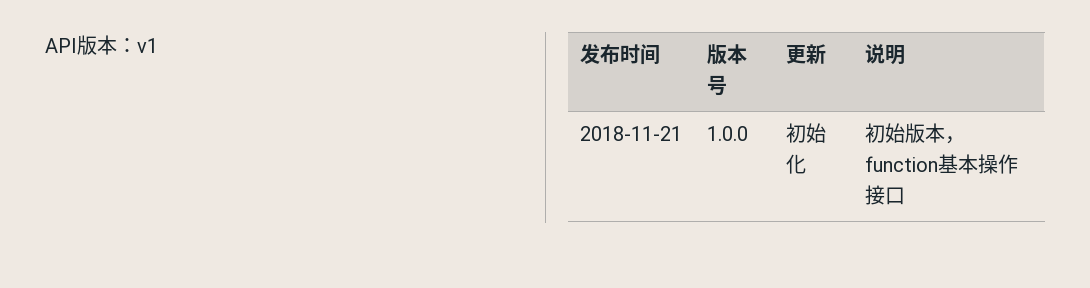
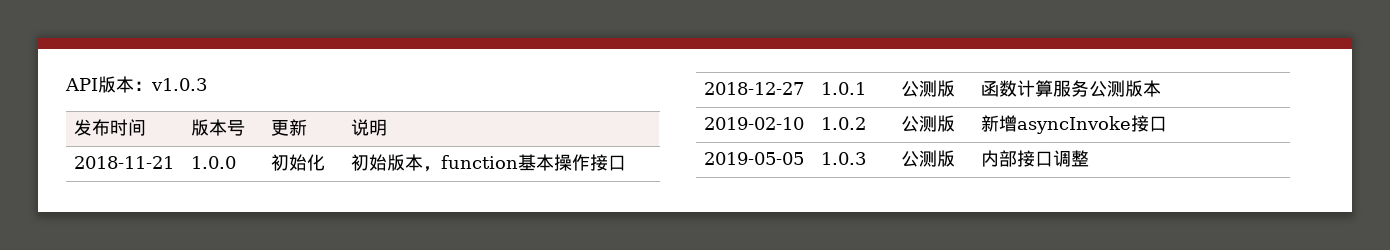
- API版本：v1
+ API版本：v1.0.3
+ 2018-12-27 | 1.0.1 | 公测版 | 函数计算服务公测版本
+ 2019-02-10 | 1.0.2 | 公测版 | 新增asyncInvoke接口
+ 2019-05-05 | 1.0.3 | 公测版 | 内部接口调整

